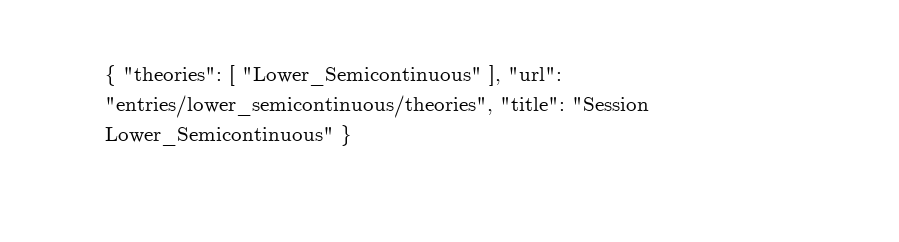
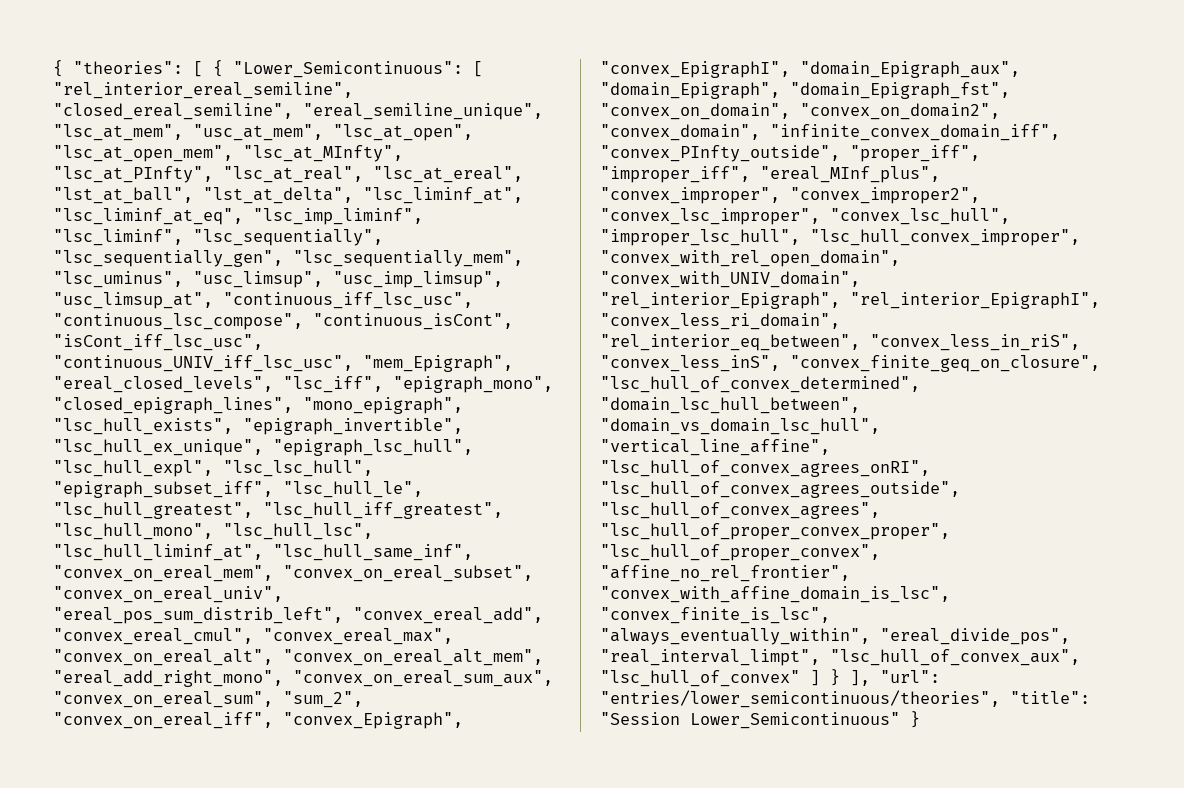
- { "theories": [ "Lower_Semicontinuous" ], "url": "entries/lower_semicontinuous/theories", "title": "Session Lower_Semicontinuous" }
+ { "theories": [ { "Lower_Semicontinuous": [ "rel_interior_ereal_semiline", "closed_ereal_semiline", "ereal_semiline_unique", "lsc_at_mem", "usc_at_mem", "lsc_at_open", "lsc_at_open_mem", "lsc_at_MInfty", "lsc_at_PInfty", "lsc_at_real", "lsc_at_ereal", "lst_at_ball", "lst_at_delta", "lsc_liminf_at", "lsc_liminf_at_eq", "lsc_imp_liminf", "lsc_liminf", "lsc_sequentially", "lsc_sequentially_gen", "lsc_sequentially_mem", "lsc_uminus", "usc_limsup", "usc_imp_limsup", "usc_limsup_at", "continuous_iff_lsc_usc", "continuous_lsc_compose", "continuous_isCont", "isCont_iff_lsc_usc", "continuous_UNIV_iff_lsc_usc", "mem_Epigraph", "ereal_closed_levels", "lsc_iff", "epigraph_mono", "closed_epigraph_lines", "mono_epigraph", "lsc_hull_exists", "epigraph_invertible", "lsc_hull_ex_unique", "epigraph_lsc_hull", "lsc_hull_expl", "lsc_lsc_hull", "epigraph_subset_iff", "lsc_hull_le", "lsc_hull_greatest", "lsc_hull_iff_greatest", "lsc_hull_mono", "lsc_hull_lsc", "lsc_hull_liminf_at", "lsc_hull_same_inf", "convex_on_ereal_mem", "convex_on_ereal_subset", "convex_on_ereal_univ", "ereal_pos_sum_distrib_left", "convex_ereal_add", "convex_ereal_cmul", "convex_ereal_max", "convex_on_ereal_alt", "convex_on_ereal_alt_mem", "ereal_add_right_mono", "convex_on_ereal_sum_aux", "convex_on_ereal_sum", "sum_2", "convex_on_ereal_iff", "convex_Epigraph", "convex_EpigraphI", "domain_Epigraph_aux", "domain_Epigraph", "domain_Epigraph_fst", "convex_on_domain", "convex_on_domain2", "convex_domain", "infinite_convex_domain_iff", "convex_PInfty_outside", "proper_iff", "improper_iff", "ereal_MInf_plus", "convex_improper", "convex_improper2", "convex_lsc_improper", "convex_lsc_hull", "improper_lsc_hull", "lsc_hull_convex_improper", "convex_with_rel_open_domain", "convex_with_UNIV_domain", "rel_interior_Epigraph", "rel_interior_EpigraphI", "convex_less_ri_domain", "rel_interior_eq_between", "convex_less_in_riS", "convex_less_inS", "convex_finite_geq_on_closure", "lsc_hull_of_convex_determined", "domain_lsc_hull_between", "domain_vs_domain_lsc_hull", "vertical_line_affine", "lsc_hull_of_convex_agrees_onRI", "lsc_hull_of_convex_agrees_outside", "lsc_hull_of_convex_agrees", "lsc_hull_of_proper_convex_proper", "lsc_hull_of_proper_convex", "affine_no_rel_frontier", "convex_with_affine_domain_is_lsc", "convex_finite_is_lsc", "always_eventually_within", "ereal_divide_pos", "real_interval_limpt", "lsc_hull_of_convex_aux", "lsc_hull_of_convex" ] } ], "url": "entries/lower_semicontinuous/theories", "title": "Session Lower_Semicontinuous" }

